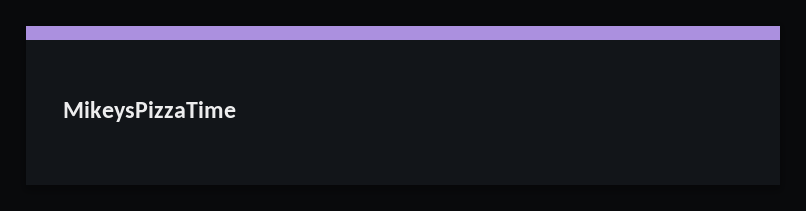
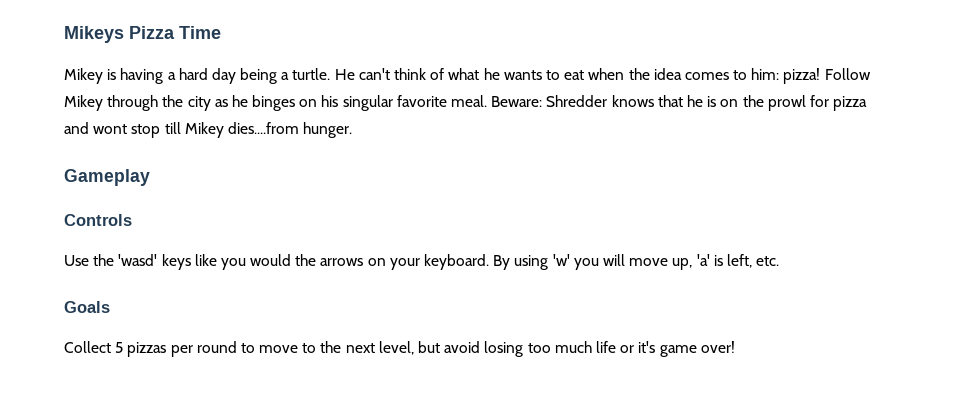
- MikeysPizzaTime
+ Mikeys Pizza Time
+ Mikey is having a hard day being a turtle. He can't think of what he wants to eat when the idea comes to him: pizza! Follow Mikey through the city as he binges on his singular favorite meal. Beware: Shredder knows that he is on the prowl for pizza and wont stop till Mikey dies....from hunger.
+ Gameplay
+ Controls
+ Use the 'wasd' keys like you would the arrows on your keyboard. By using 'w' you will move up, 'a' is left, etc.
+ Goals
+ Collect 5 pizzas per round to move to the next level, but avoid losing too much life or it's game over!

